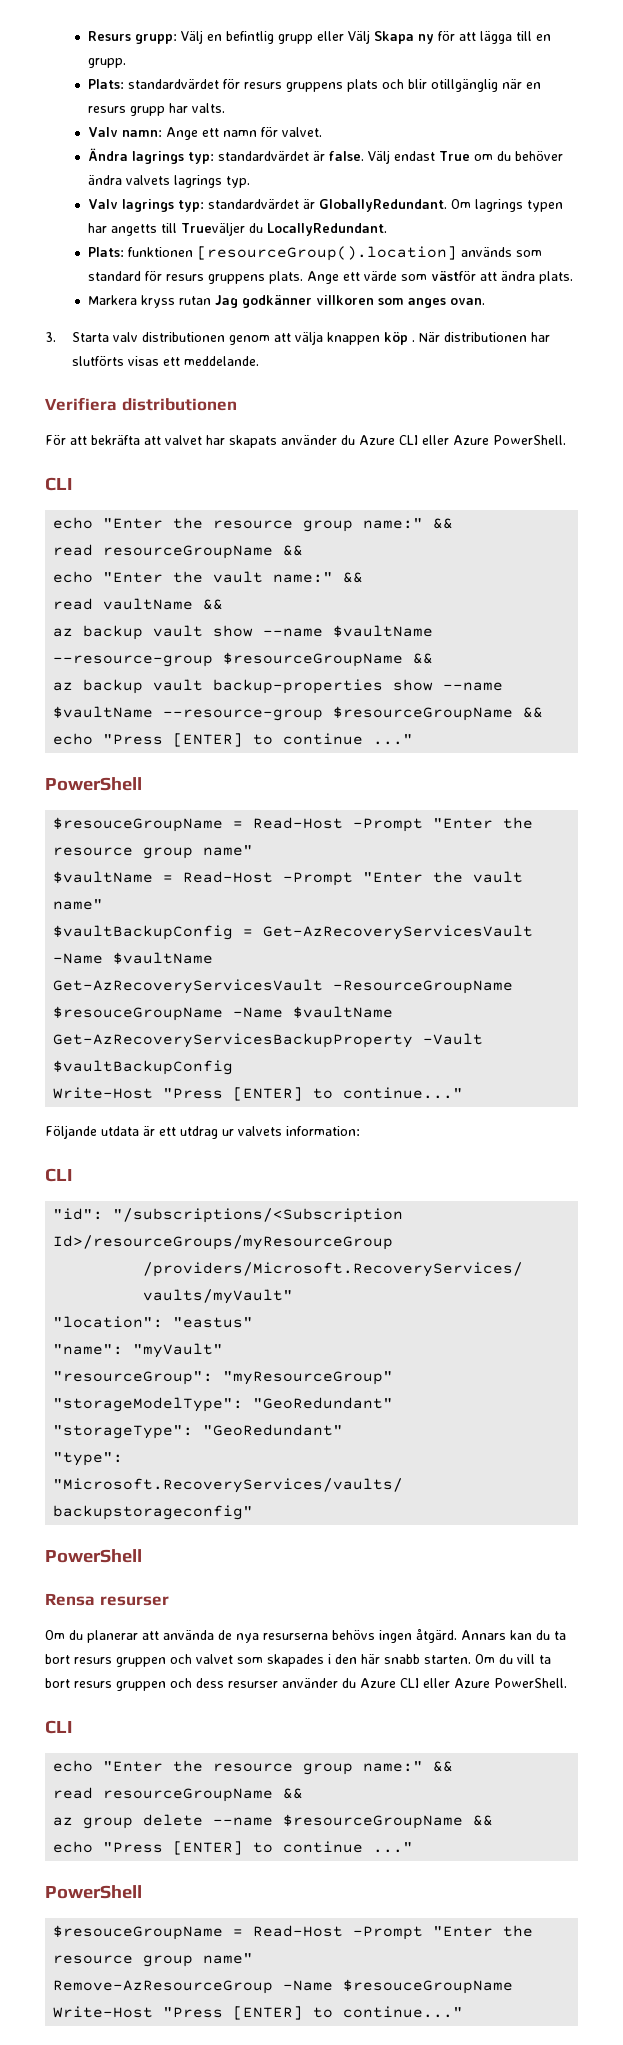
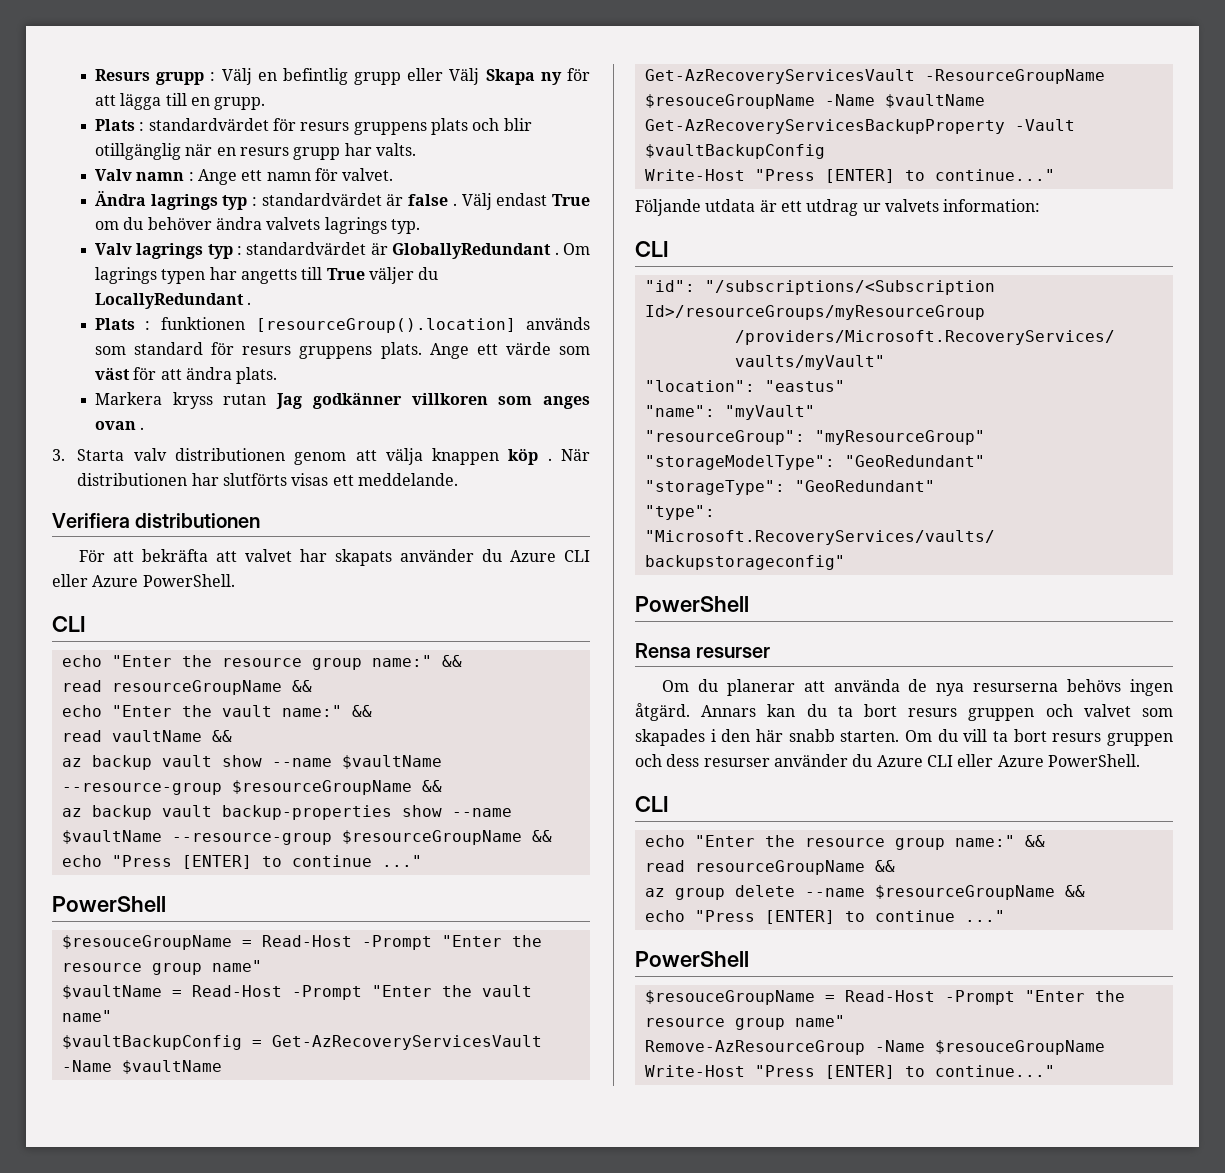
- Resurs grupp: Välj en befintlig grupp eller Välj Skapa ny för att lägga till en grupp.
+ Resurs grupp : Välj en befintlig grupp eller Välj Skapa ny för att lägga till en grupp.
- Plats: standardvärdet för resurs gruppens plats och blir otillgänglig när en resurs grupp har valts.
+ Plats : standardvärdet för resurs gruppens plats och blir otillgänglig när en resurs grupp har valts.
- Valv namn: Ange ett namn för valvet.
+ Valv namn : Ange ett namn för valvet.
- Ändra lagrings typ: standardvärdet är false.
+ Ändra lagrings typ : standardvärdet är false .
- Valv lagrings typ: standardvärdet är GloballyRedundant.
+ Valv lagrings typ : standardvärdet är GloballyRedundant .
- Om lagrings typen har angetts till Trueväljer du LocallyRedundant.
- Plats: funktionen [resourceGroup().location] används som standard för resurs gruppens plats.
+ Om lagrings typen har angetts till True väljer du LocallyRedundant .
+ Plats : funktionen [resourceGroup().location] används som standard för resurs gruppens plats.
- Ange ett värde som västför att ändra plats.
+ Ange ett värde som väst för att ändra plats.
- Markera kryss rutan Jag godkänner villkoren som anges ovan.
+ Markera kryss rutan Jag godkänner villkoren som anges ovan .

